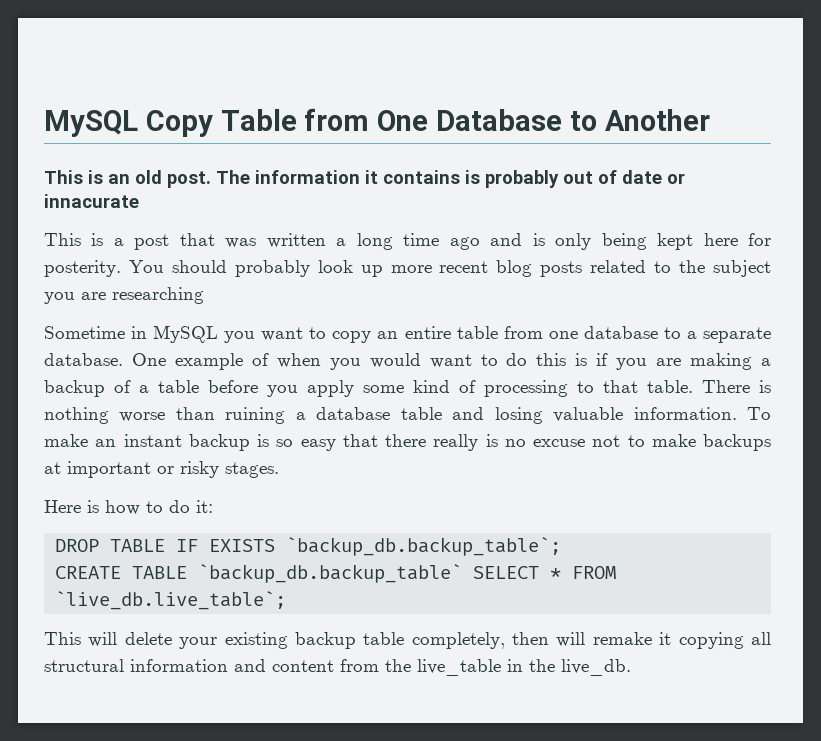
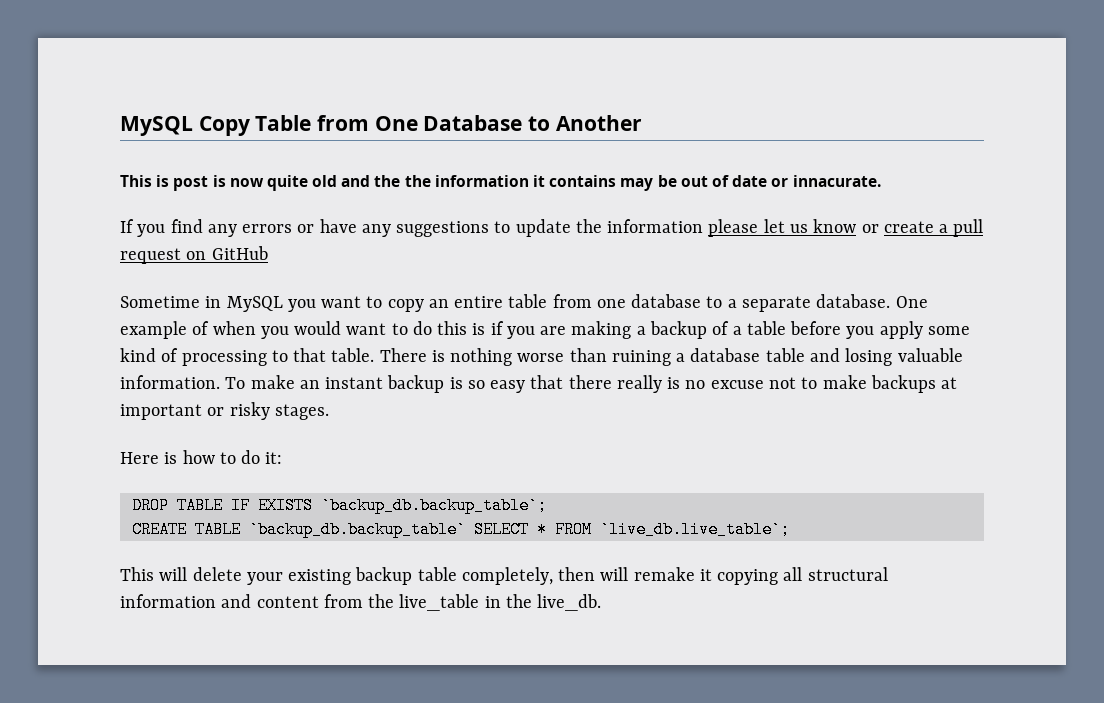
- This is an old post. The information it contains is probably out of date or innacurate
- This is a post that was written a long time ago and is only being kept here for posterity. You should probably look up more recent blog posts related to the subject you are researching
+ This is post is now quite old and the the information it contains may be out of date or innacurate.
+ If you find any errors or have any suggestions to update the information please let us know or create a pull request on GitHub

